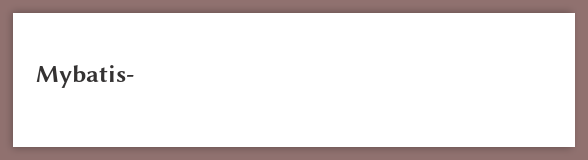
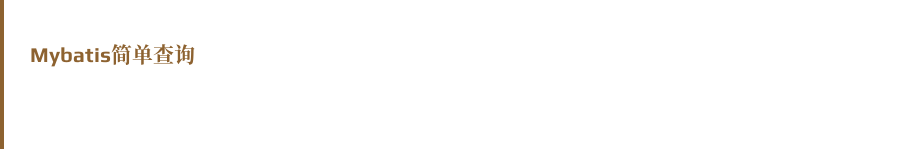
- Mybatis-
+ Mybatis简单查询

